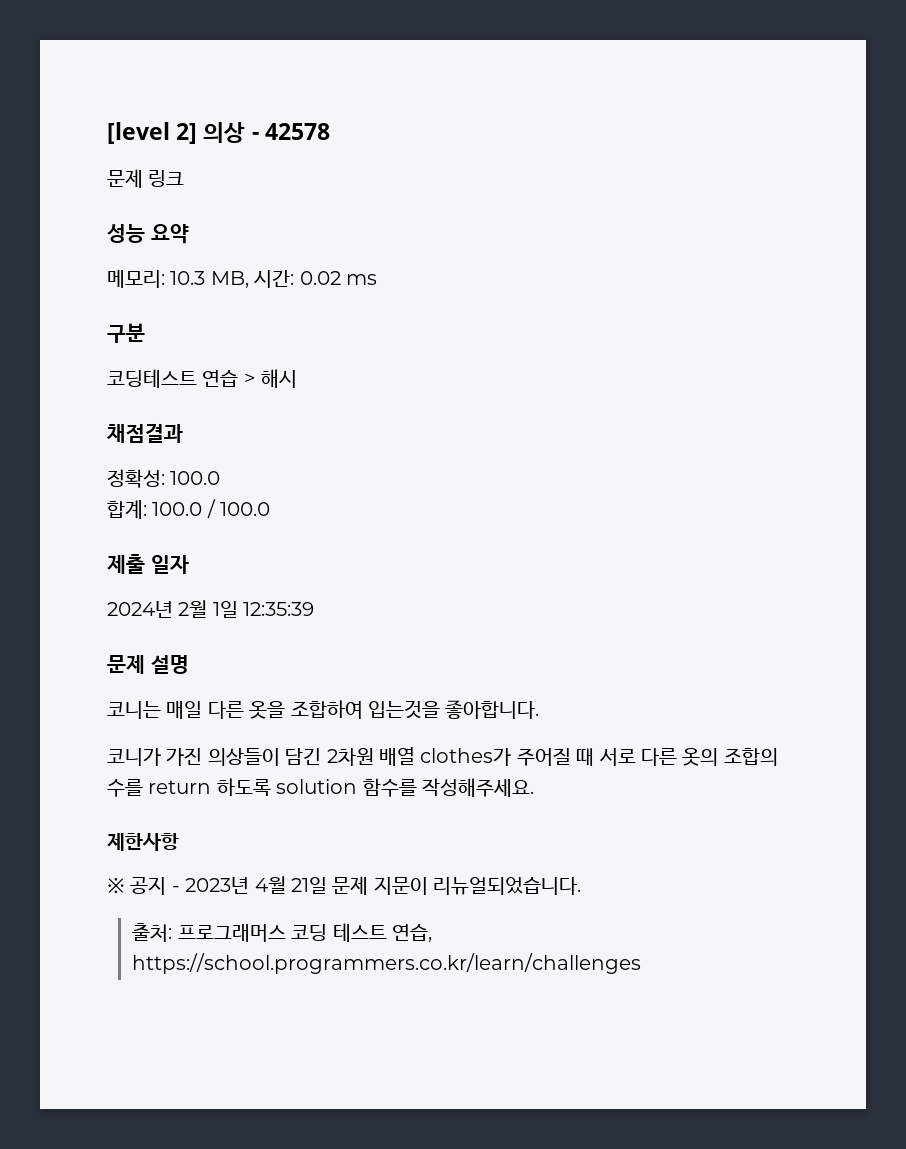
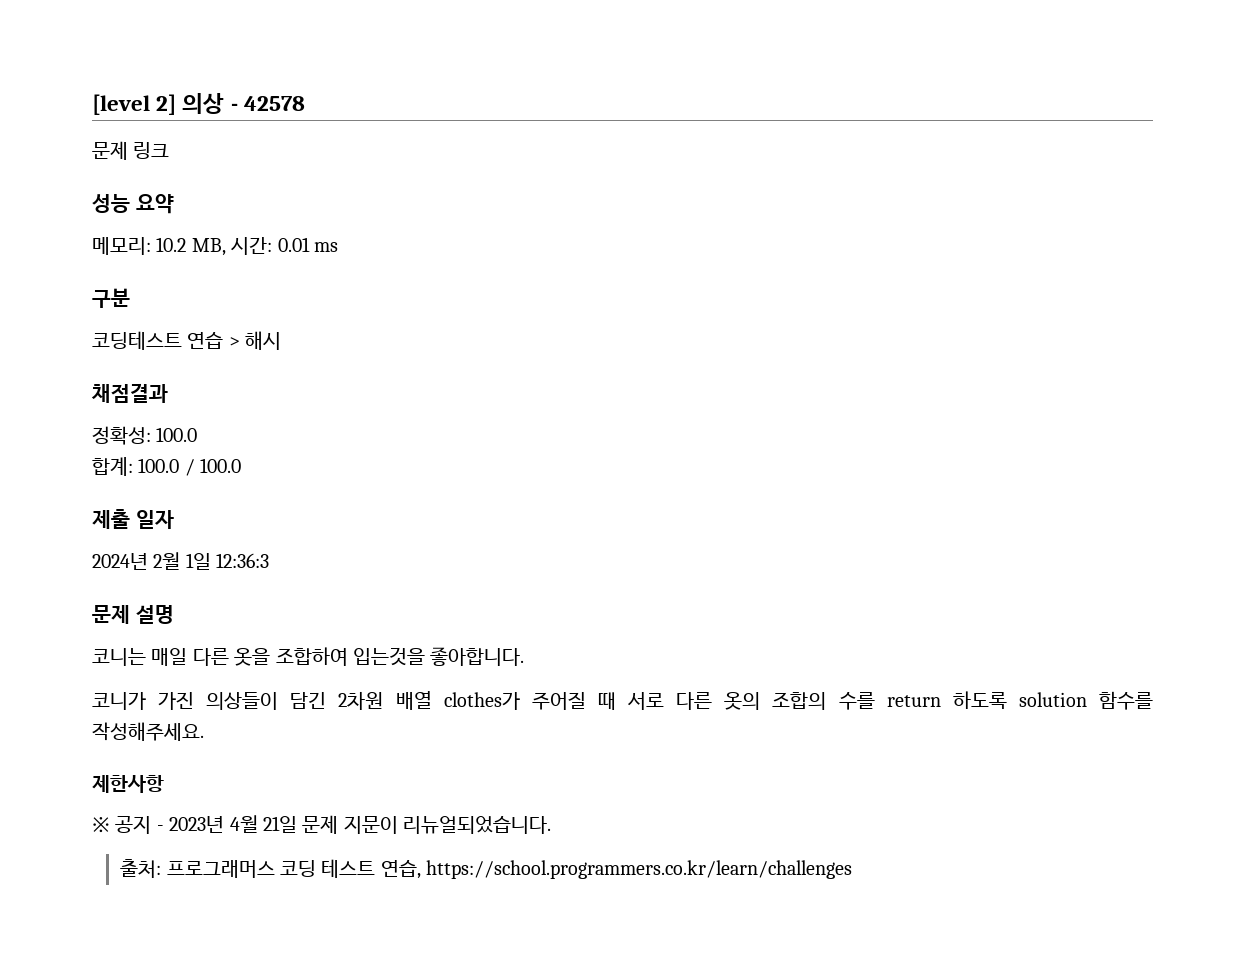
- 메모리: 10.3 MB, 시간: 0.02 ms
+ 메모리: 10.2 MB, 시간: 0.01 ms
- 2024년 2월 1일 12:35:39
+ 2024년 2월 1일 12:36:3

